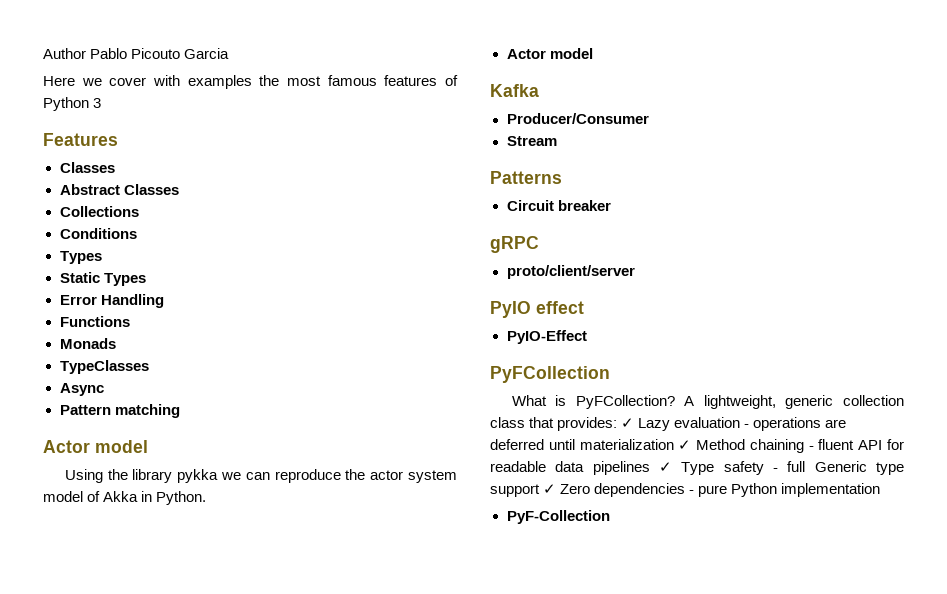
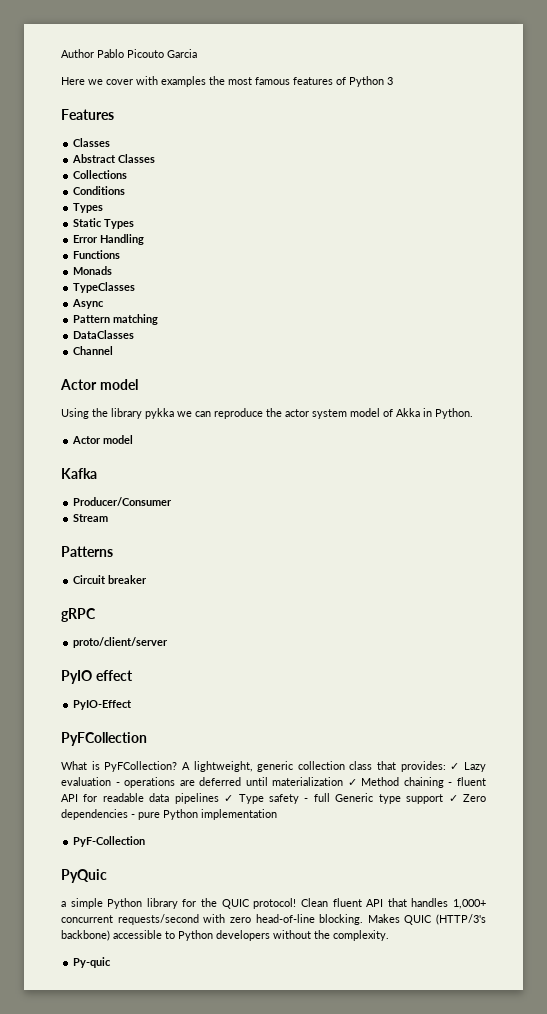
+ DataClasses
+ Channel
+ PyQuic
+ a simple Python library for the QUIC protocol! Clean fluent API that handles 1,000+ concurrent requests/second with zero head-of-line blocking. Makes QUIC (HTTP/3's backbone) accessible to Python developers without the complexity.
+ Py-quic

